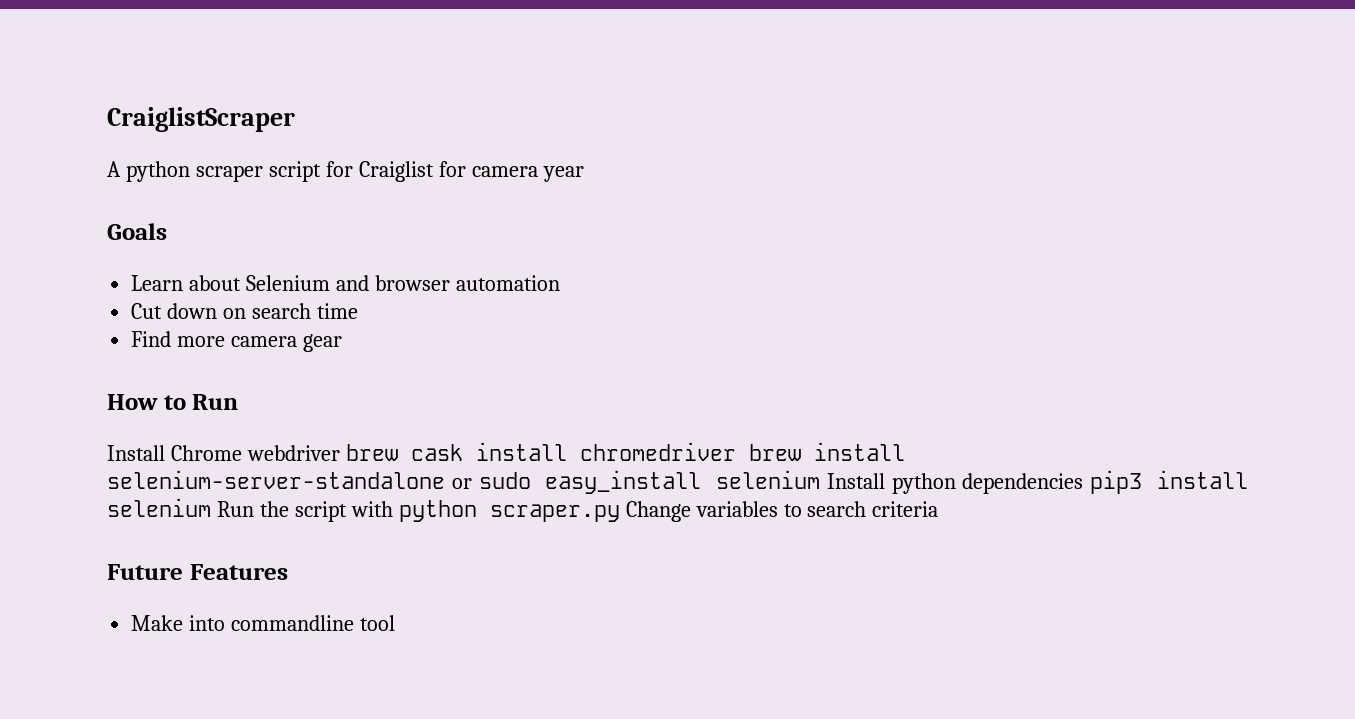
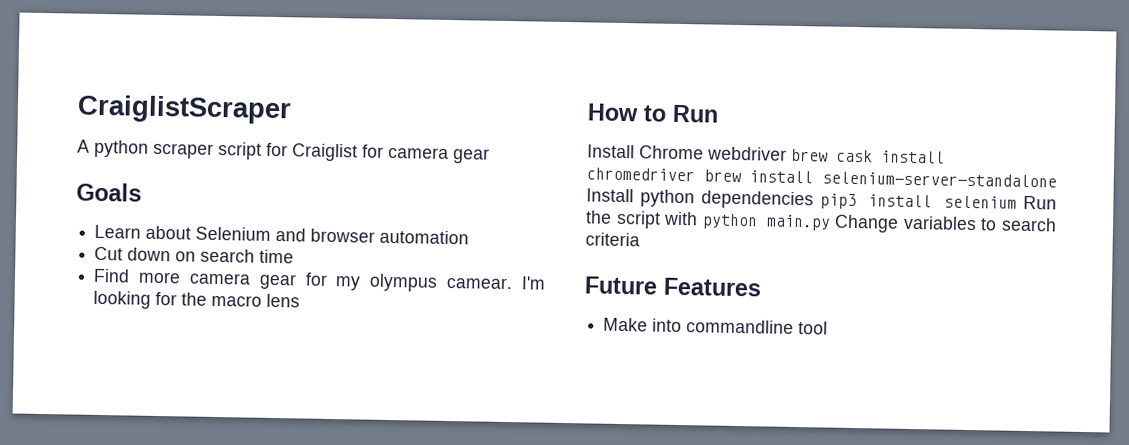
- A python scraper script for Craiglist for camera year
+ A python scraper script for Craiglist for camera gear
- Find more camera gear
+ Find more camera gear for my olympus camear. I'm looking for the macro lens
- Install Chrome webdriver brew cask install chromedriver brew install selenium-server-standalone or sudo easy_install selenium Install python dependencies pip3 install selenium Run the script with python scraper.py Change variables to search criteria
+ Install Chrome webdriver brew cask install chromedriver brew install selenium-server-standalone Install python dependencies pip3 install selenium Run the script with python main.py Change variables to search criteria

